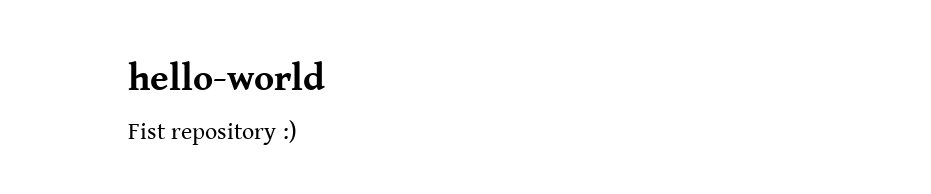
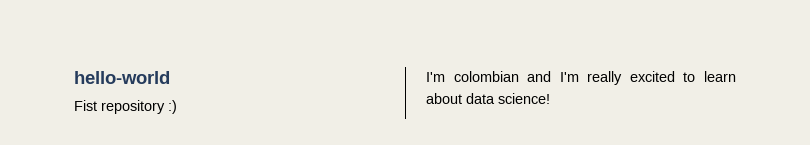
+ I'm colombian and I'm really excited to learn about data science!

